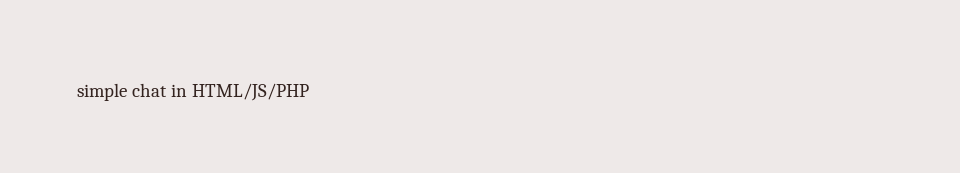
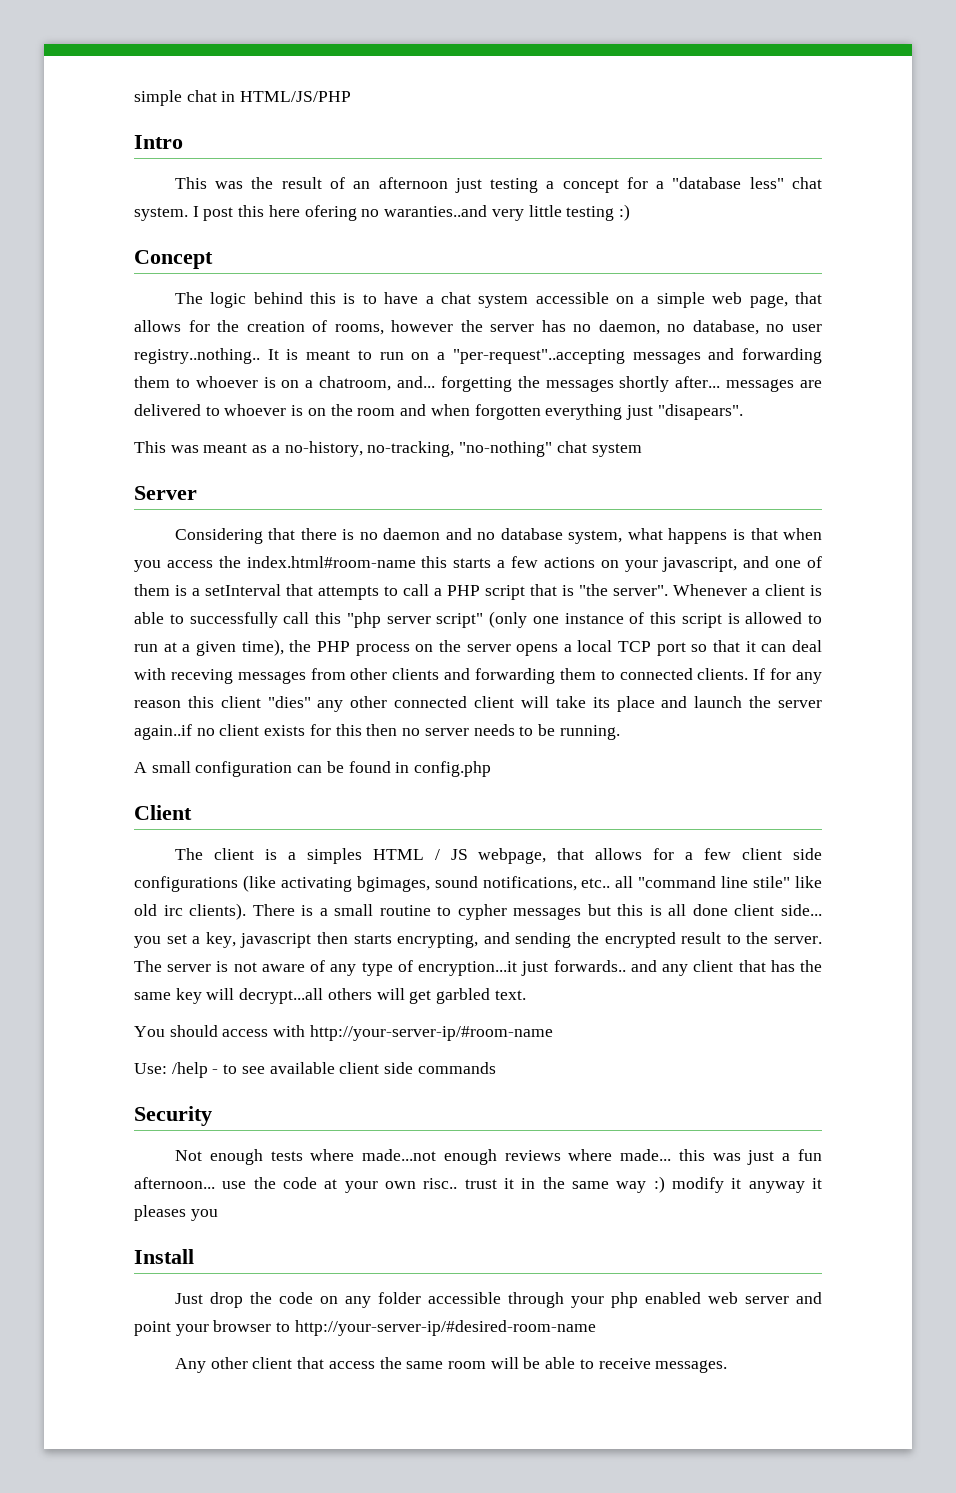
+ Intro
+ This was the result of an afternoon just testing a concept for a "database less" chat system. I post this here ofering no waranties..and very little testing :)
+ Concept
+ The logic behind this is to have a chat system accessible on a simple web page, that allows for the creation of rooms, however the server has no daemon, no database, no user registry..nothing.. It is meant to run on a "per-request"..accepting messages and forwarding them to whoever is on a chatroom, and... forgetting the messages shortly after... messages are delivered to whoever is on the room and when forgotten everything just "disapears".
+ This was meant as a no-history, no-tracking, "no-nothing" chat system
+ Server
+ Considering that there is no daemon and no database system, what happens is that when you access the index.html#room-name this starts a few actions on your javascript, and one of them is a setInterval that attempts to call a PHP script that is "the server". Whenever a client is able to successfully call this "php server script" (only one instance of this script is allowed to run at a given time), the PHP process on the server opens a local TCP port so that it can deal with receving messages from other clients and forwarding them to connected clients. If for any reason this client "dies" any other connected client will take its place and launch the server again..if no client exists for this then no server needs to be running.
+ A small configuration can be found in config.php
+ Client
+ The client is a simples HTML / JS webpage, that allows for a few client side configurations (like activating bgimages, sound notifications, etc.. all "command line stile" like old irc clients). There is a small routine to cypher messages but this is all done client side... you set a key, javascript then starts encrypting, and sending the encrypted result to the server. The server is not aware of any type of encryption...it just forwards.. and any client that has the same key will decrypt...all others will get garbled text.
+ You should access with http://your-server-ip/#room-name
+ Use: /help - to see available client side commands
+ Security
+ Not enough tests where made...not enough reviews where made... this was just a fun afternoon... use the code at your own risc.. trust it in the same way :) modify it anyway it pleases you
+ Install
+ Just drop the code on any folder accessible through your php enabled web server and point your browser to http://your-server-ip/#desired-room-name
+ Any other client that access the same room will be able to receive messages.

